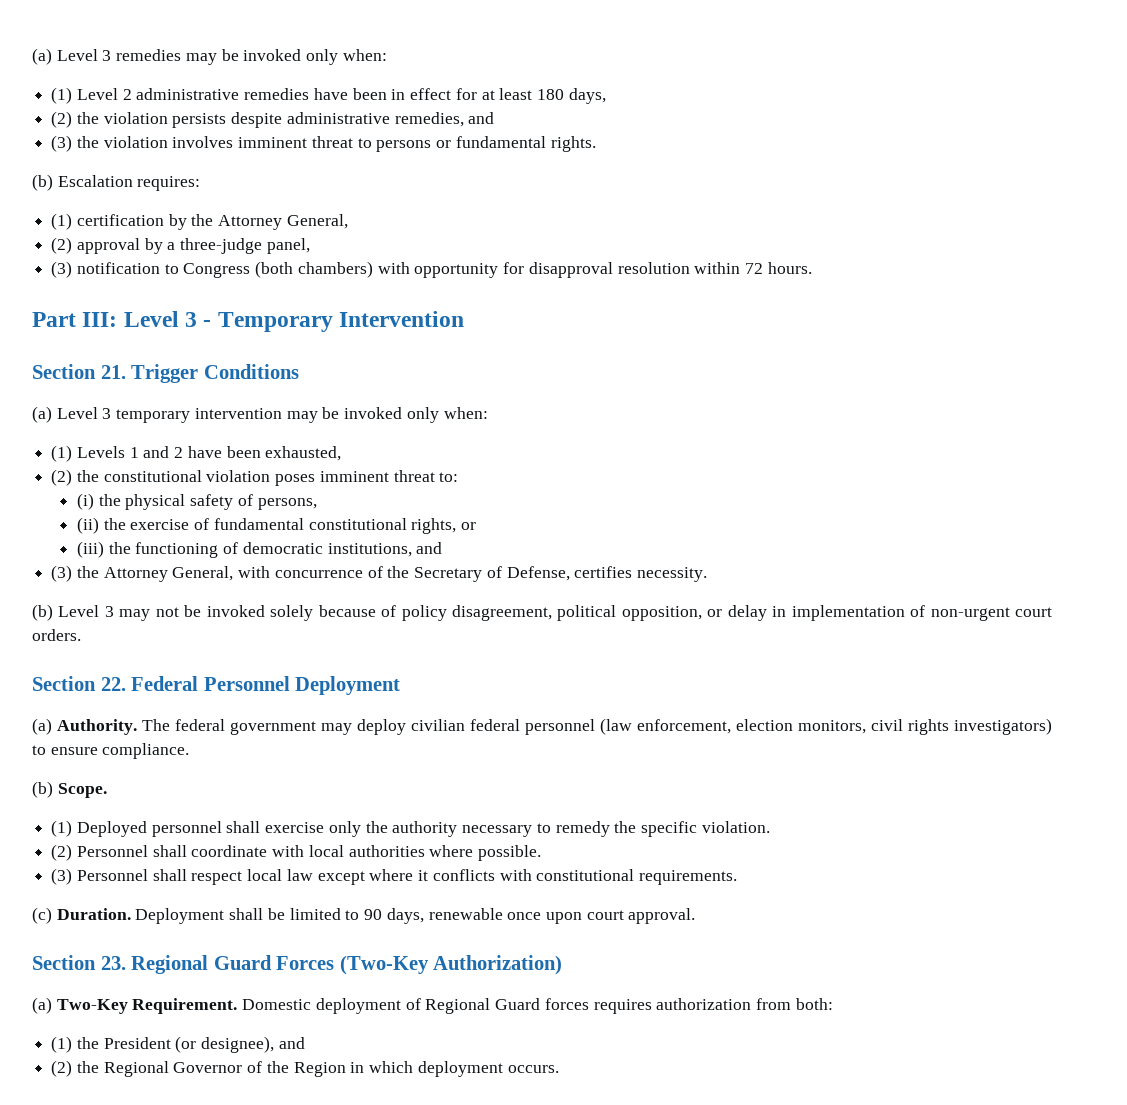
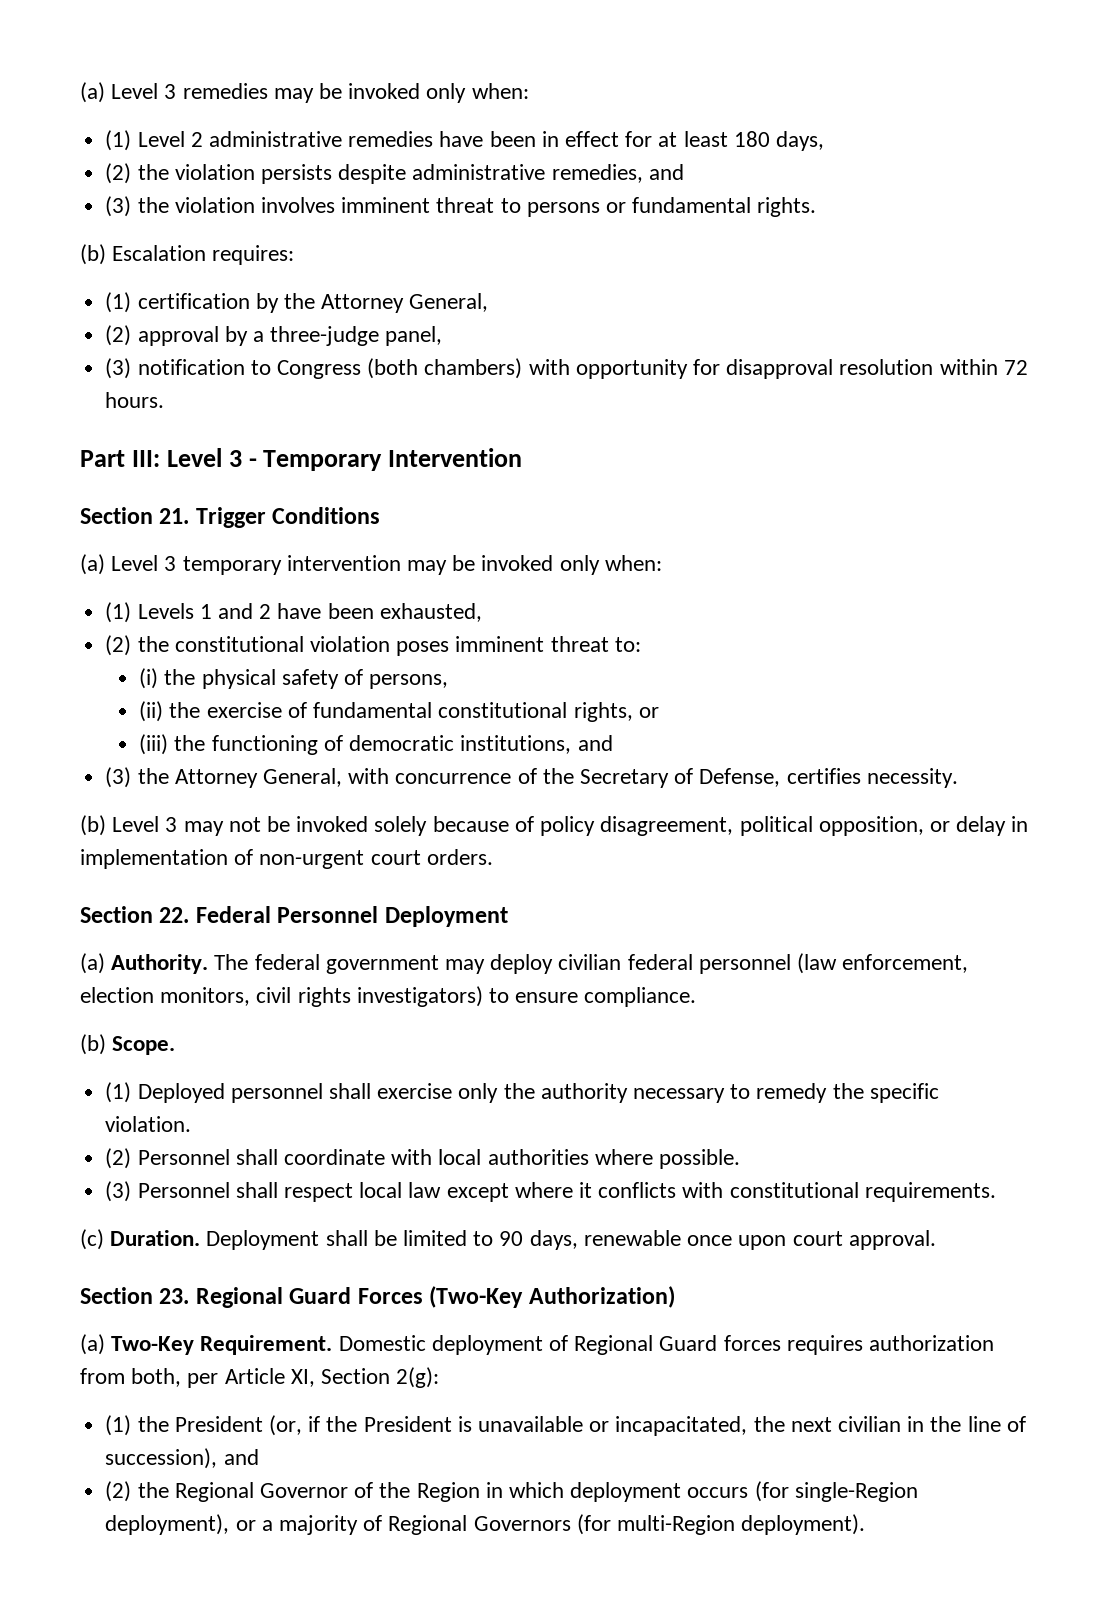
- Domestic deployment of Regional Guard forces requires authorization from both:
- (1) the President (or designee), and
+ Domestic deployment of Regional Guard forces requires authorization from both, per Article XI, Section 2(g):
+ (1) the President (or, if the President is unavailable or incapacitated, the next civilian in the line of succession), and
- (2) the Regional Governor of the Region in which deployment occurs.
+ (2) the Regional Governor of the Region in which deployment occurs (for single-Region deployment), or a majority of Regional Governors (for multi-Region deployment).

